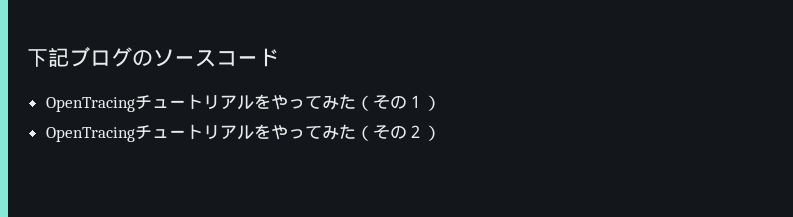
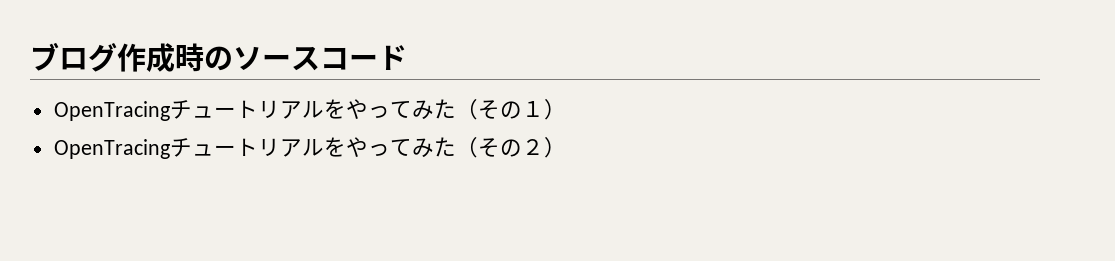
- 下記ブログのソースコード
+ ブログ作成時のソースコード

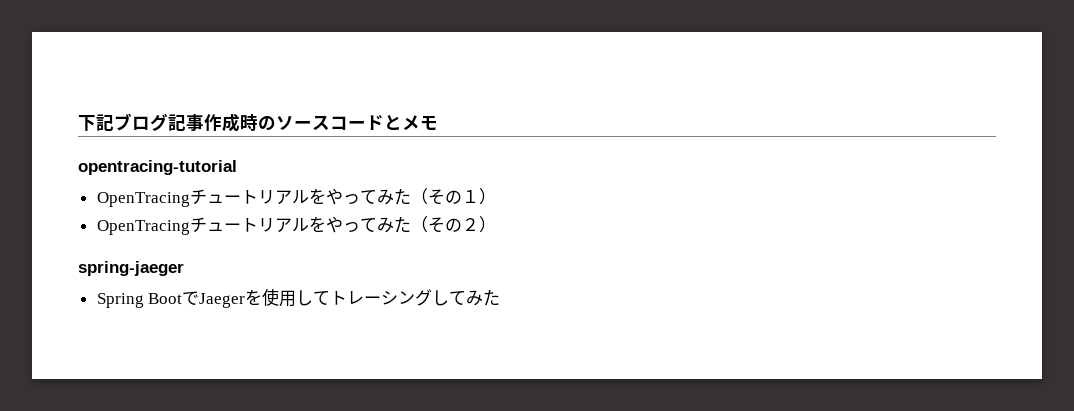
- ブログ作成時のソースコード
+ 下記ブログ記事作成時のソースコードとメモ
+ opentracing-tutorial
+ spring-jaeger
+ Spring BootでJaegerを使用してトレーシングしてみた

